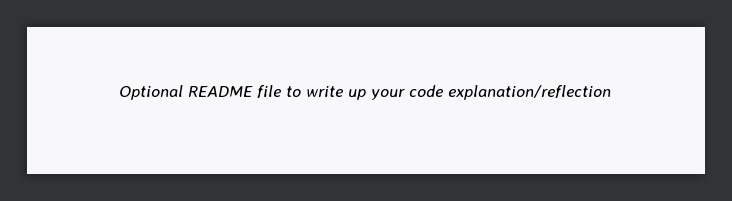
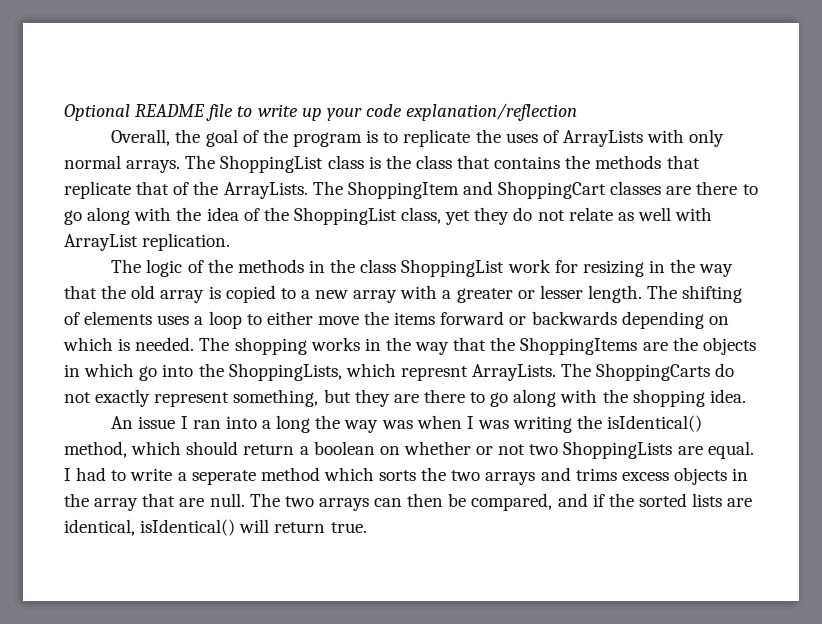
+ Overall, the goal of the program is to replicate the uses of ArrayLists with only normal arrays. The ShoppingList class is the class that contains the methods that replicate that of the ArrayLists. The ShoppingItem and ShoppingCart classes are there to go along with the idea of the ShoppingList class, yet they do not relate as well with ArrayList replication.
+ The logic of the methods in the class ShoppingList work for resizing in the way that the old array is copied to a new array with a greater or lesser length. The shifting of elements uses a loop to either move the items forward or backwards depending on which is needed. The shopping works in the way that the ShoppingItems are the objects in which go into the ShoppingLists, which represnt ArrayLists. The ShoppingCarts do not exactly represent something, but they are there to go along with the shopping idea.
+ An issue I ran into a long the way was when I was writing the isIdentical() method, which should return a boolean on whether or not two ShoppingLists are equal. I had to write a seperate method which sorts the two arrays and trims excess objects in the array that are null. The two arrays can then be compared, and if the sorted lists are identical, isIdentical() will return true.

